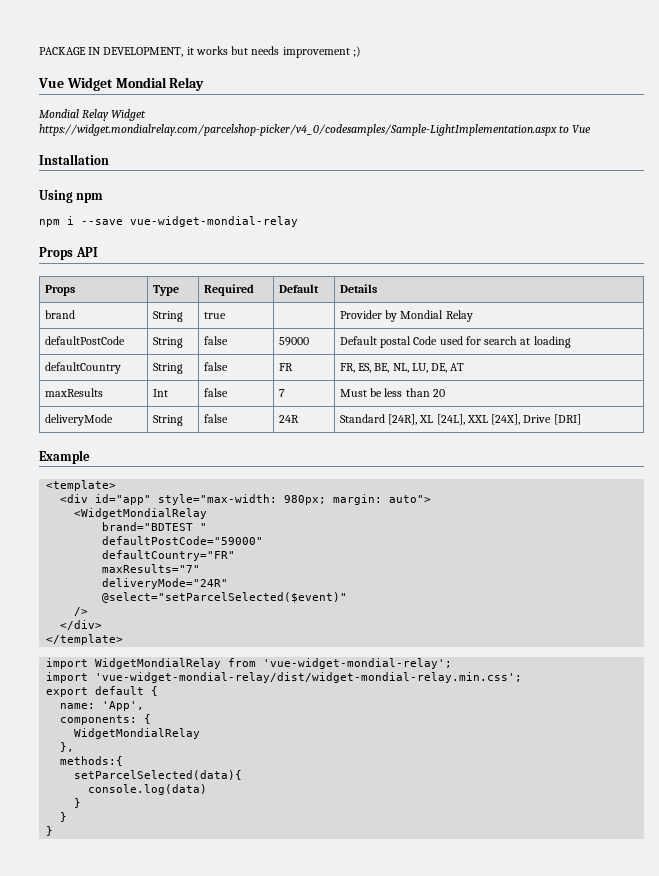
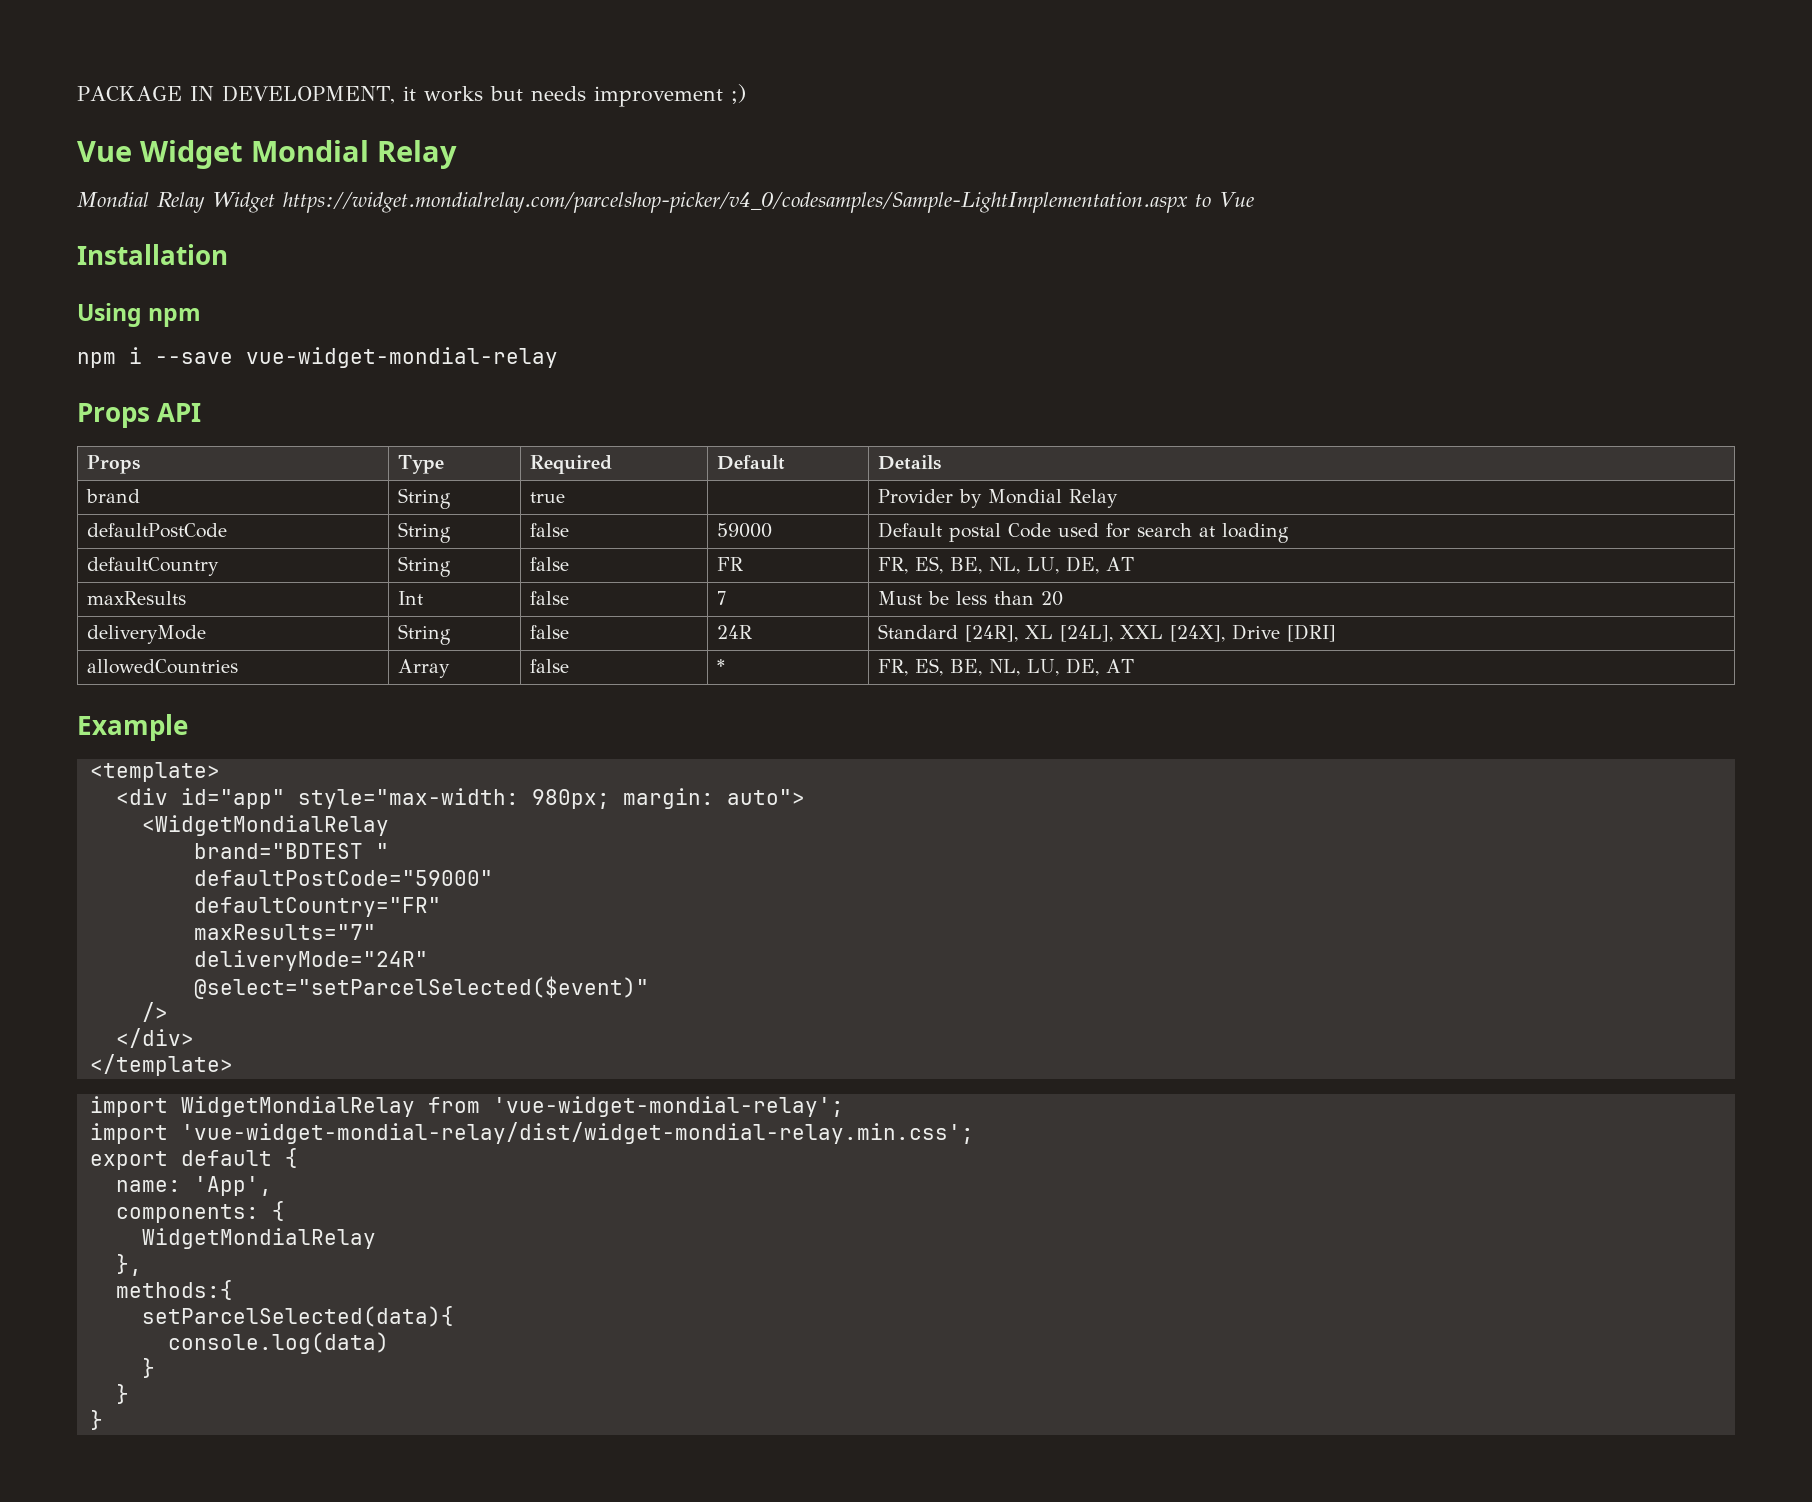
+ allowedCountries | Array | false | * | FR, ES, BE, NL, LU, DE, AT

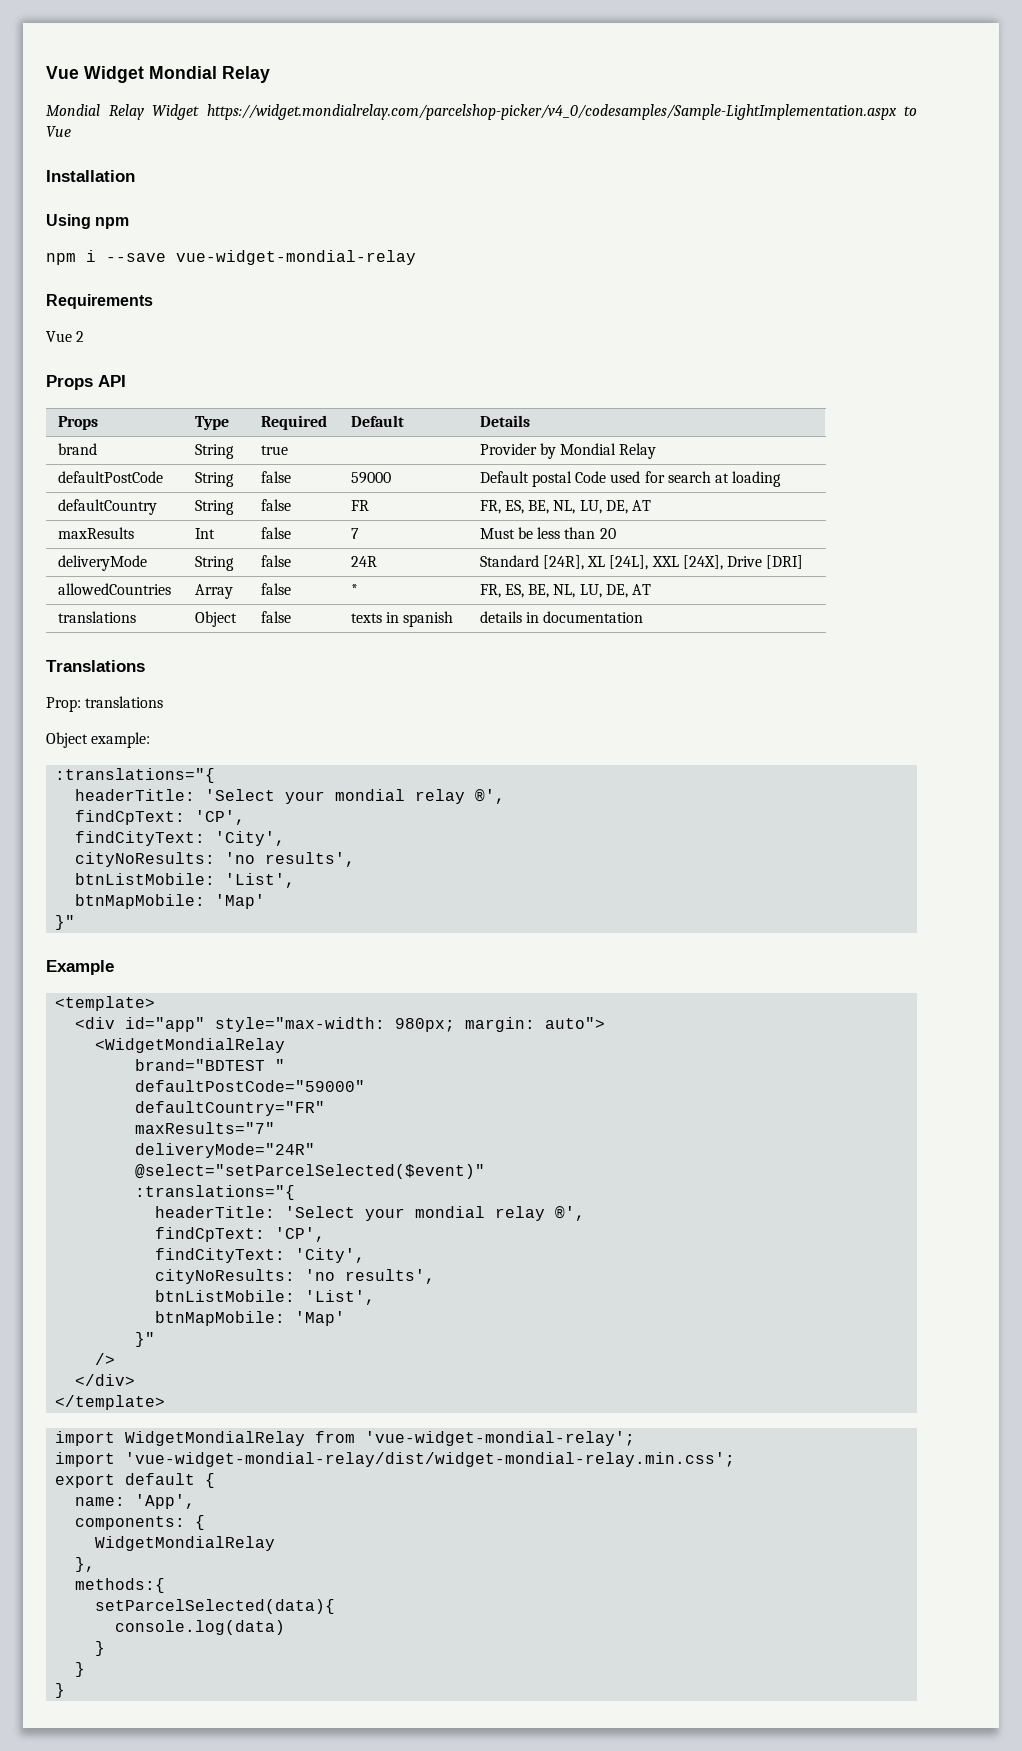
- PACKAGE IN DEVELOPMENT, it works but needs improvement ;)
+ Requirements
+ Vue 2
+ translations | Object | false | texts in spanish | details in documentation
+ Translations
+ Prop: translations
+ Object example:
+ :translations="{
+ headerTitle: 'Select your mondial relay ®',
+ findCpText: 'CP',
+ findCityText: 'City',
+ cityNoResults: 'no results',
+ btnListMobile: 'List',
+ btnMapMobile: 'Map'
+ }"
  @select="setParcelSelected($event)"
+ :translations="{
+ headerTitle: 'Select your mondial relay ®',
+ findCpText: 'CP',
+ findCityText: 'City',
+ cityNoResults: 'no results',
+ btnListMobile: 'List',
+ btnMapMobile: 'Map'
+ }"

